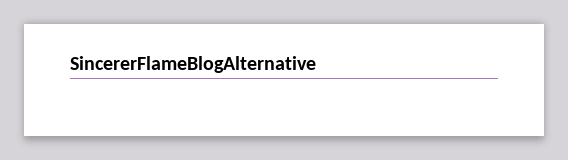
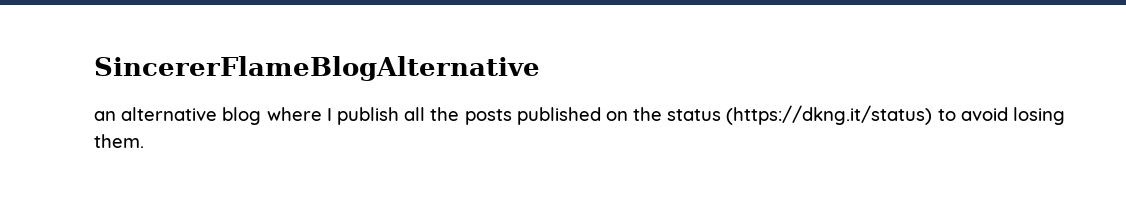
+ an alternative blog where I publish all the posts published on the status (https://dkng.it/status) to avoid losing them.

